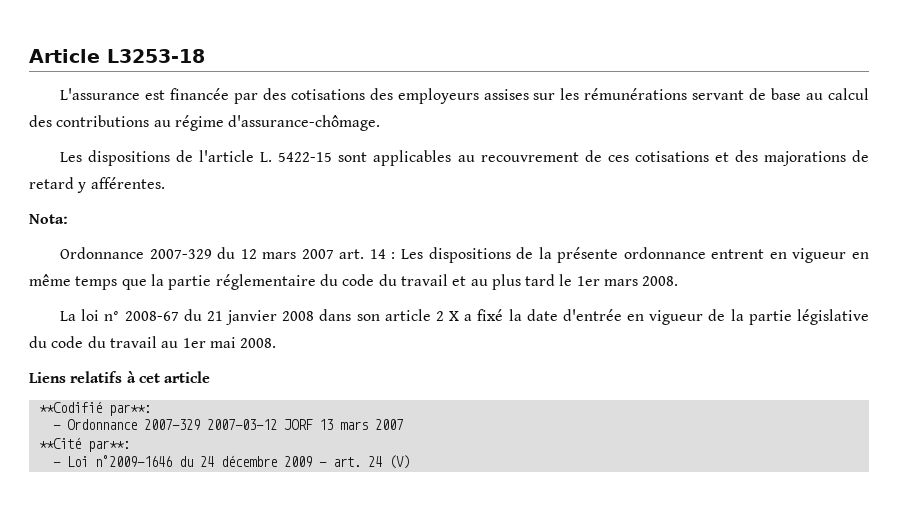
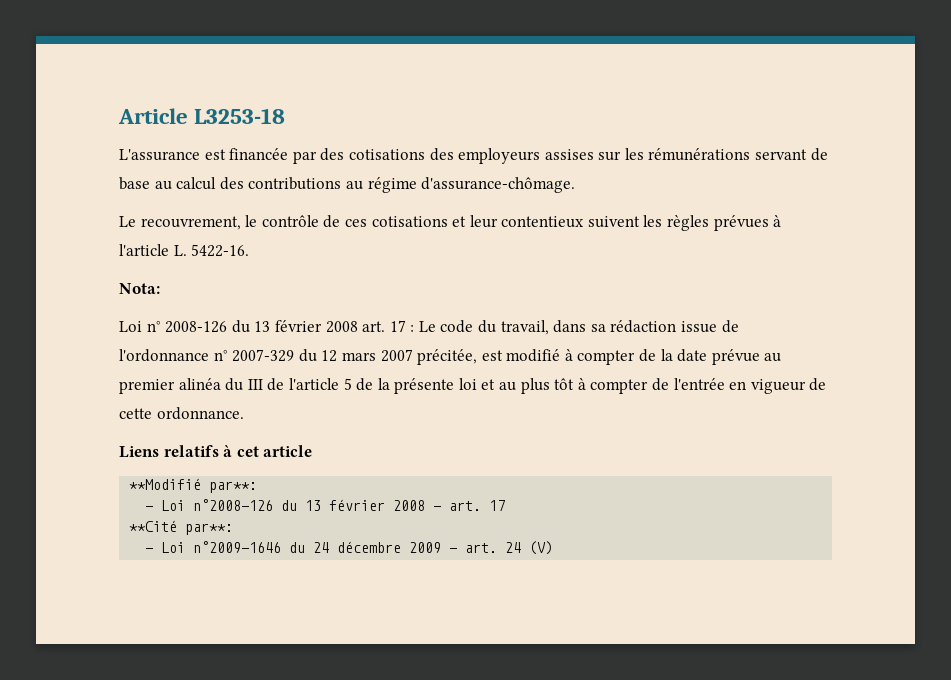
- Les dispositions de l'article L. 5422-15 sont applicables au recouvrement de ces cotisations et des majorations de retard y afférentes.
+ Le recouvrement, le contrôle de ces cotisations et leur contentieux suivent les règles prévues à l'article L. 5422-16.
  Nota:
- Ordonnance 2007-329 du 12 mars 2007 art. 14 : Les dispositions de la présente ordonnance entrent en vigueur en même temps que la partie réglementaire du code du travail et au plus tard le 1er mars 2008.
- La loi n° 2008-67 du 21 janvier 2008 dans son article 2 X a fixé la date d'entrée en vigueur de la partie législative du code du travail au 1er mai 2008.
+ Loi n° 2008-126 du 13 février 2008 art. 17 : Le code du travail, dans sa rédaction issue de l'ordonnance n° 2007-329 du 12 mars 2007 précitée, est modifié à compter de la date prévue au premier alinéa du III de l'article 5 de la présente loi et au plus tôt à compter de l'entrée en vigueur de cette ordonnance.
- **Codifié par**:
- - Ordonnance 2007-329 2007-03-12 JORF 13 mars 2007
+ **Modifié par**:
+ - Loi n°2008-126 du 13 février 2008 - art. 17

